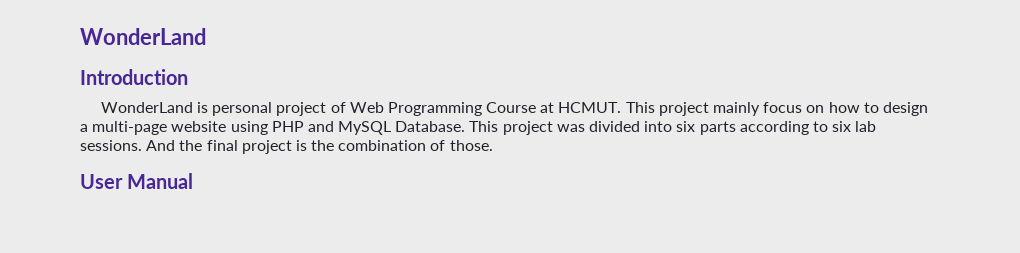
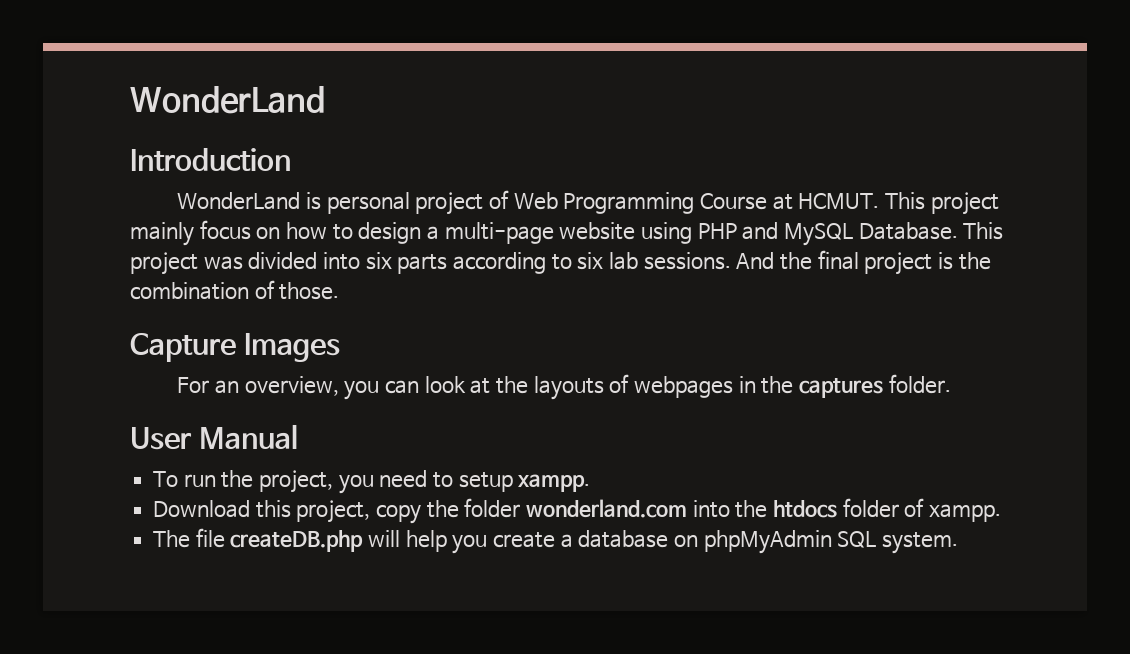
+ Capture Images
+ For an overview, you can look at the layouts of webpages in the captures folder.
  User Manual
+ To run the project, you need to setup xampp.
+ Download this project, copy the folder wonderland.com into the htdocs folder of xampp.
+ The file createDB.php will help you create a database on phpMyAdmin SQL system.

